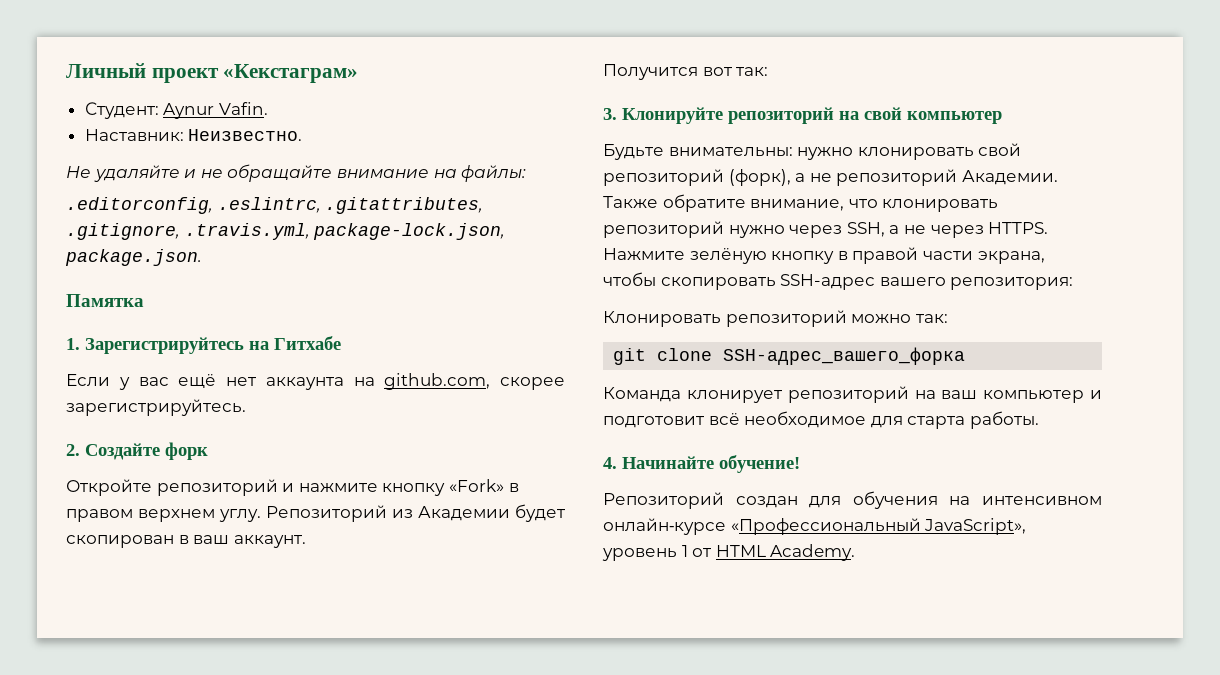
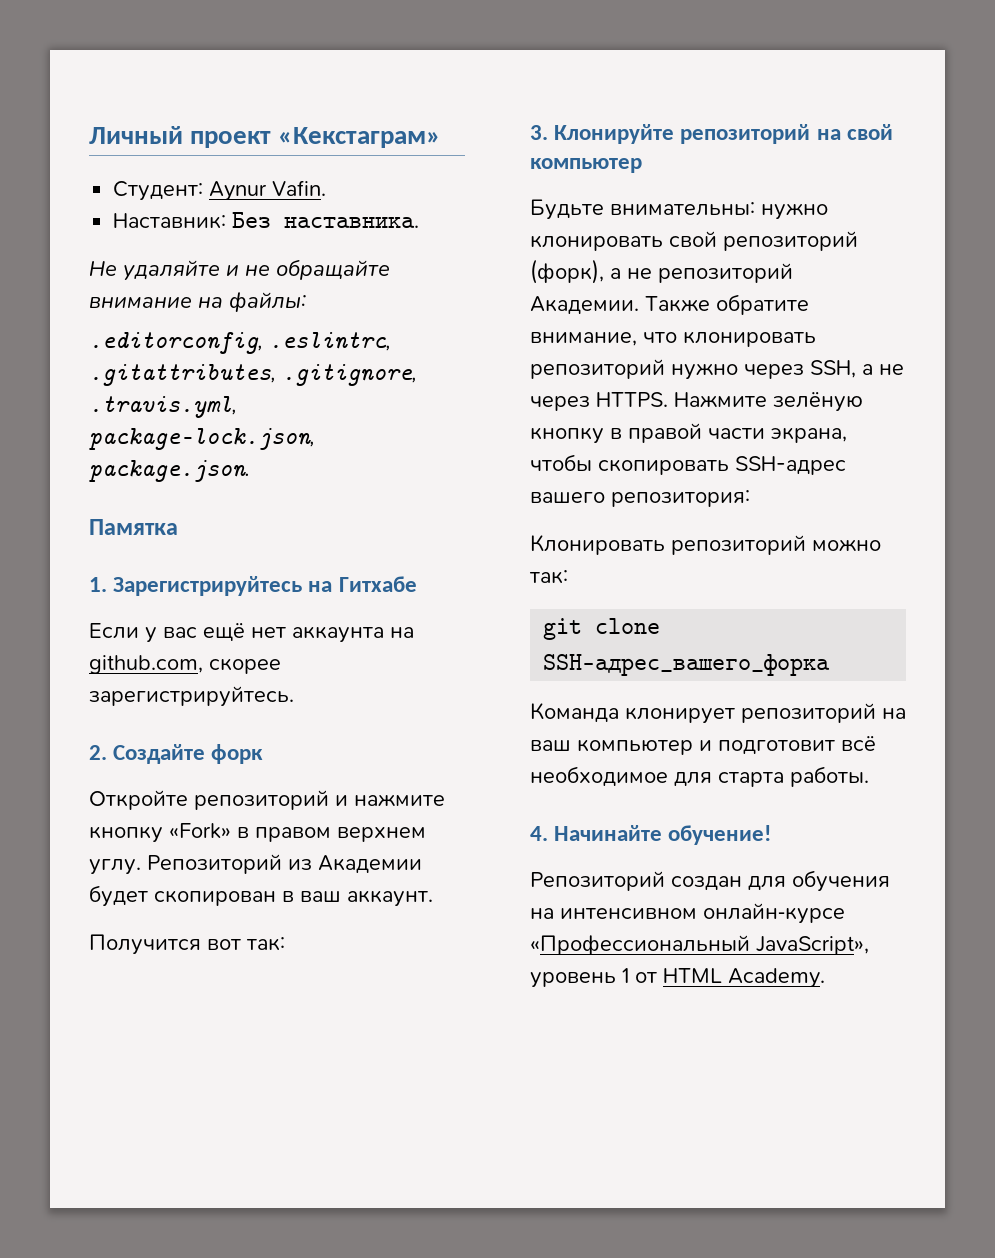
- Наставник: Неизвестно.
+ Наставник: Без наставника.

